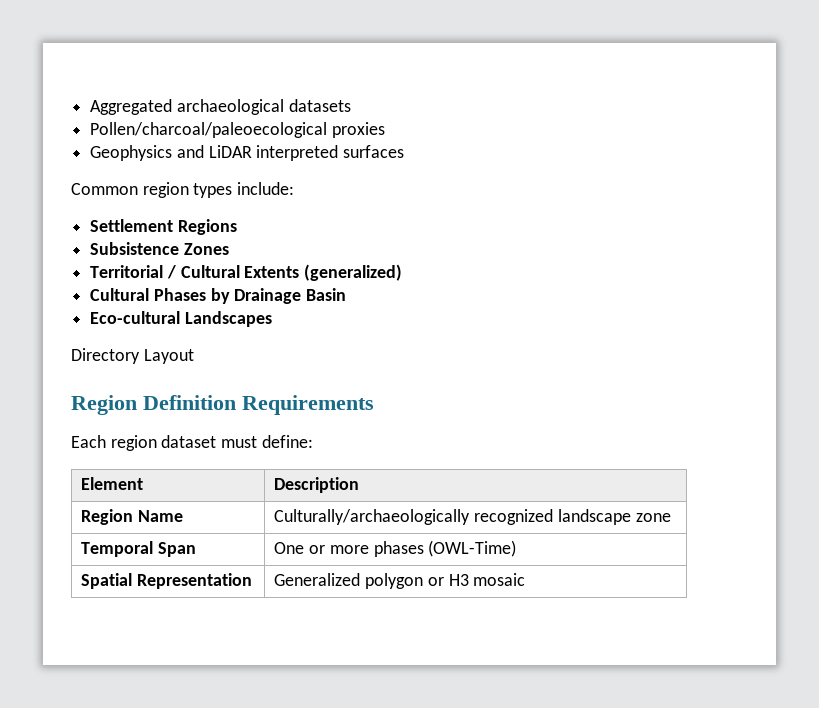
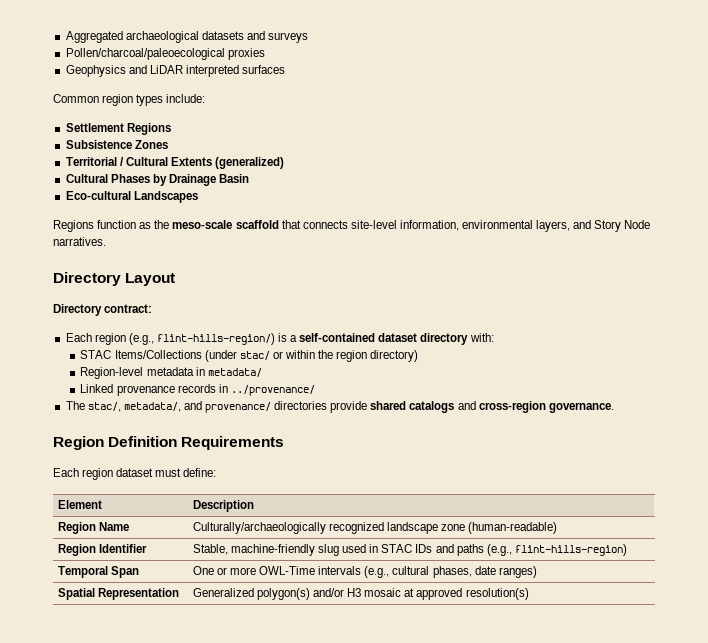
- Aggregated archaeological datasets
+ Aggregated archaeological datasets and surveys
+ Regions function as the meso-scale scaffold that connects site-level information, environmental layers, and Story Node narratives.
  Directory Layout
+ Directory contract:
+ Each region (e.g., flint-hills-region/) is a self-contained dataset directory with:
+ STAC Items/Collections (under stac/ or within the region directory)
+ Region-level metadata in metadata/
+ Linked provenance records in ../provenance/
+ The stac/, metadata/, and provenance/ directories provide shared catalogs and cross-region governance.
- Region Name | Culturally/archaeologically recognized landscape zone
+ Region Name | Culturally/archaeologically recognized landscape zone (human-readable)
+ Region Identifier | Stable, machine-friendly slug used in STAC IDs and paths (e.g., flint-hills-region)
- Temporal Span | One or more phases (OWL-Time)
- Spatial Representation | Generalized polygon or H3 mosaic
+ Temporal Span | One or more OWL-Time intervals (e.g., cultural phases, date ranges)
+ Spatial Representation | Generalized polygon(s) and/or H3 mosaic at approved resolution(s)

